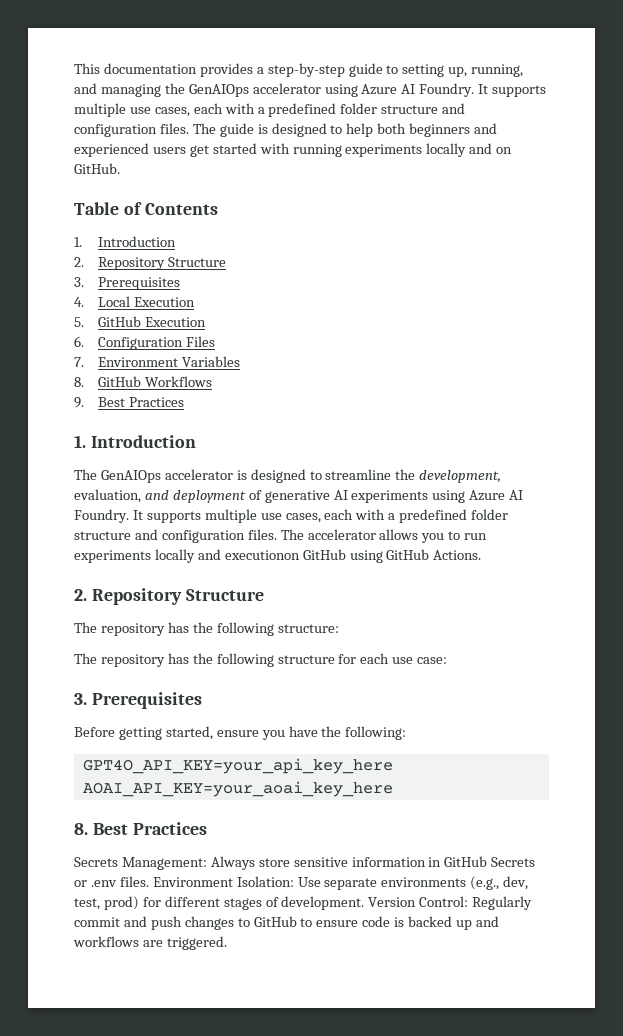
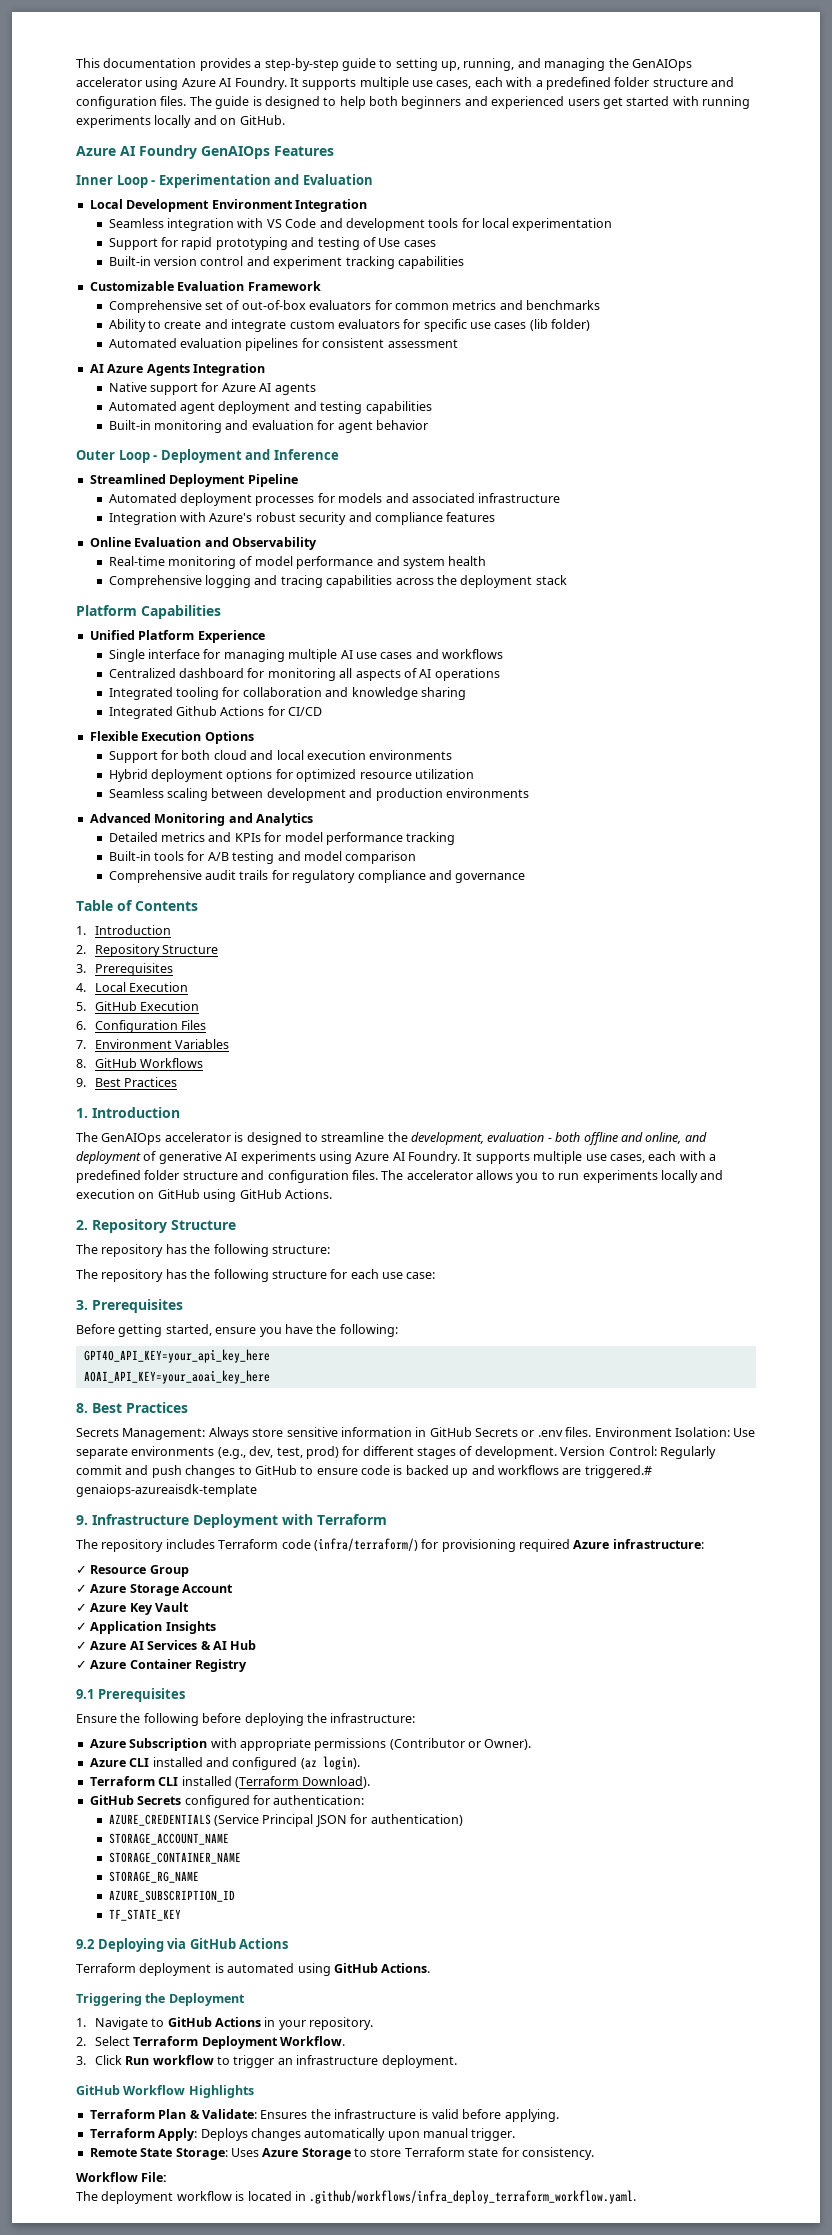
+ Azure AI Foundry GenAIOps Features
+ Inner Loop - Experimentation and Evaluation
+ Local Development Environment Integration
+ Seamless integration with VS Code and development tools for local experimentation
+ Support for rapid prototyping and testing of Use cases
+ Built-in version control and experiment tracking capabilities
+ Customizable Evaluation Framework
+ Comprehensive set of out-of-box evaluators for common metrics and benchmarks
+ Ability to create and integrate custom evaluators for specific use cases (lib folder)
+ Automated evaluation pipelines for consistent assessment
+ AI Azure Agents Integration
+ Native support for Azure AI agents
+ Automated agent deployment and testing capabilities
+ Built-in monitoring and evaluation for agent behavior
+ Outer Loop - Deployment and Inference
+ Streamlined Deployment Pipeline
+ Automated deployment processes for models and associated infrastructure
+ Integration with Azure's robust security and compliance features
+ Online Evaluation and Observability
+ Real-time monitoring of model performance and system health
+ Comprehensive logging and tracing capabilities across the deployment stack
+ Platform Capabilities
+ Unified Platform Experience
+ Single interface for managing multiple AI use cases and workflows
+ Centralized dashboard for monitoring all aspects of AI operations
+ Integrated tooling for collaboration and knowledge sharing
+ Integrated Github Actions for CI/CD
+ Flexible Execution Options
+ Support for both cloud and local execution environments
+ Hybrid deployment options for optimized resource utilization
+ Seamless scaling between development and production environments
+ Advanced Monitoring and Analytics
+ Detailed metrics and KPIs for model performance tracking
+ Built-in tools for A/B testing and model comparison
+ Comprehensive audit trails for regulatory compliance and governance
- The GenAIOps accelerator is designed to streamline the development, evaluation, and deployment of generative AI experiments using Azure AI Foundry.
+ The GenAIOps accelerator is designed to streamline the development, evaluation - both offline and online, and deployment of generative AI experiments using Azure AI Foundry.
- The accelerator allows you to run experiments locally and executionon GitHub using GitHub Actions.
+ The accelerator allows you to run experiments locally and execution on GitHub using GitHub Actions.
- Version Control: Regularly commit and push changes to GitHub to ensure code is backed up and workflows are triggered.
+ Version Control: Regularly commit and push changes to GitHub to ensure code is backed up and workflows are triggered.# genaiops-azureaisdk-template
+ 9. Infrastructure Deployment with Terraform
+ The repository includes Terraform code (infra/terraform/) for provisioning required Azure infrastructure:
+ ✓ Resource Group
+ ✓ Azure Storage Account
+ ✓ Azure Key Vault
+ ✓ Application Insights
+ ✓ Azure AI Services & AI Hub
+ ✓ Azure Container Registry
+ 9.1 Prerequisites
+ Ensure the following before deploying the infrastructure:
+ Azure Subscription with appropriate permissions (Contributor or Owner).
+ Azure CLI installed and configured (az login).
+ Terraform CLI installed (Terraform Download).
+ GitHub Secrets configured for authentication:
+ AZURE_CREDENTIALS (Service Principal JSON for authentication)
+ STORAGE_ACCOUNT_NAME
+ STORAGE_CONTAINER_NAME
+ STORAGE_RG_NAME
+ AZURE_SUBSCRIPTION_ID
+ TF_STATE_KEY
+ 9.2 Deploying via GitHub Actions
+ Terraform deployment is automated using GitHub Actions.
+ Triggering the Deployment
+ 1. Navigate to GitHub Actions in your repository.
+ 2. Select Terraform Deployment Workflow.
+ 3. Click Run workflow to trigger an infrastructure deployment.
+ GitHub Workflow Highlights
+ Terraform Plan & Validate: Ensures the infrastructure is valid before applying.
+ Terraform Apply: Deploys changes automatically upon manual trigger.
+ Remote State Storage: Uses Azure Storage to store Terraform state for consistency.
+ Workflow File:
+ The deployment workflow is located in .github/workflows/infra_deploy_terraform_workflow.yaml.

